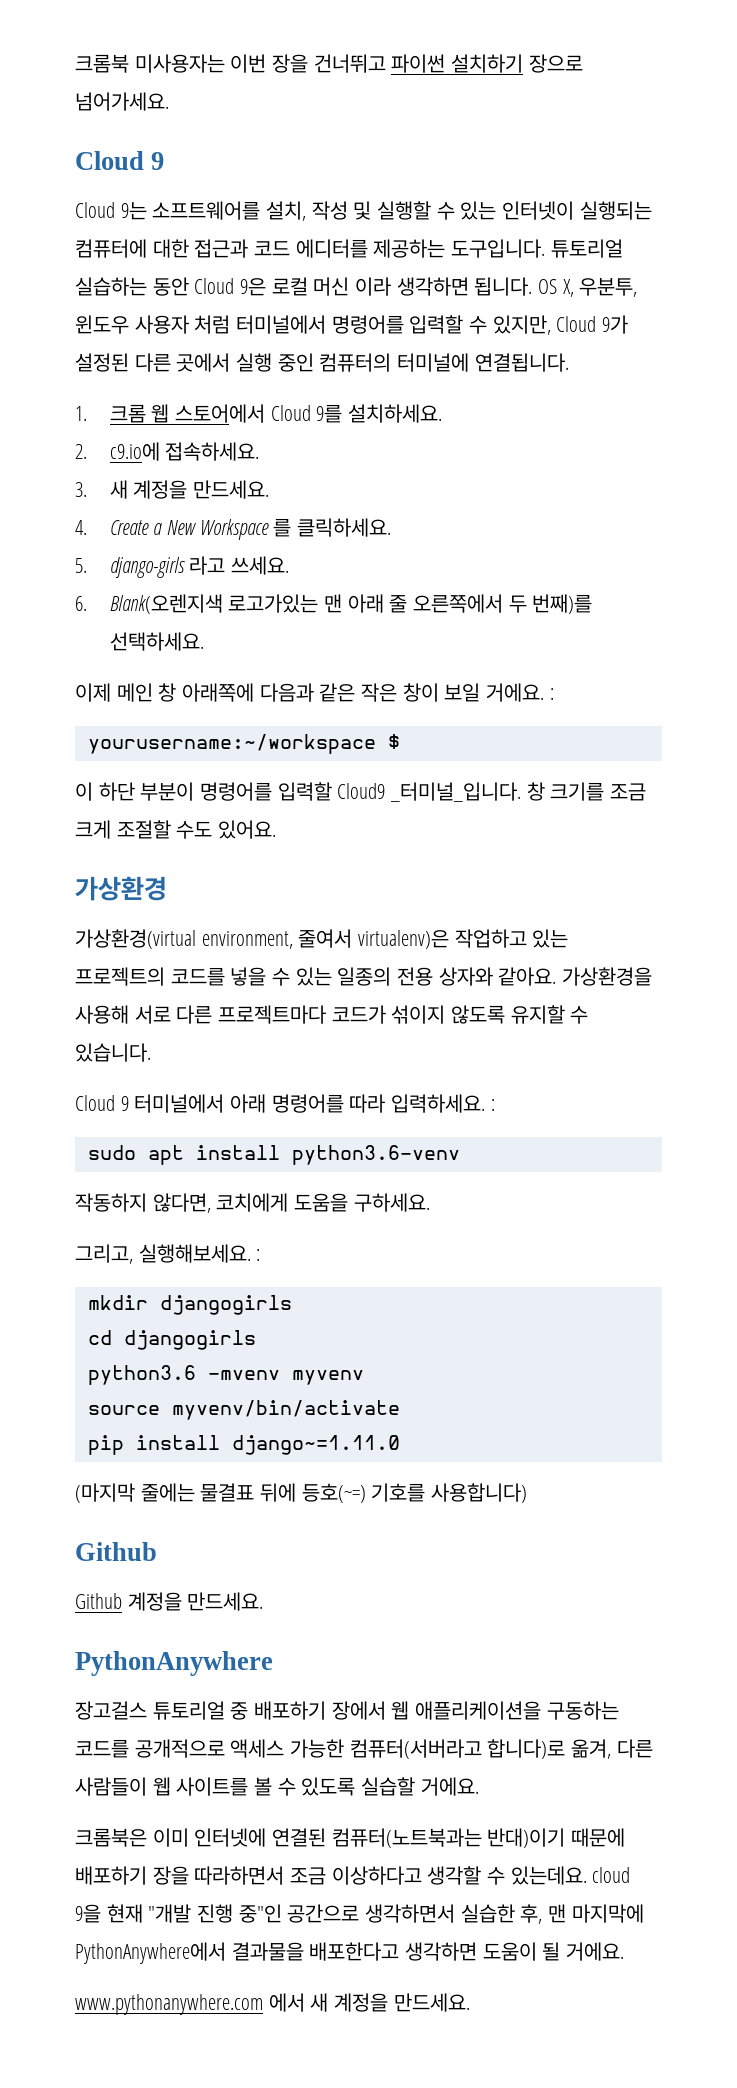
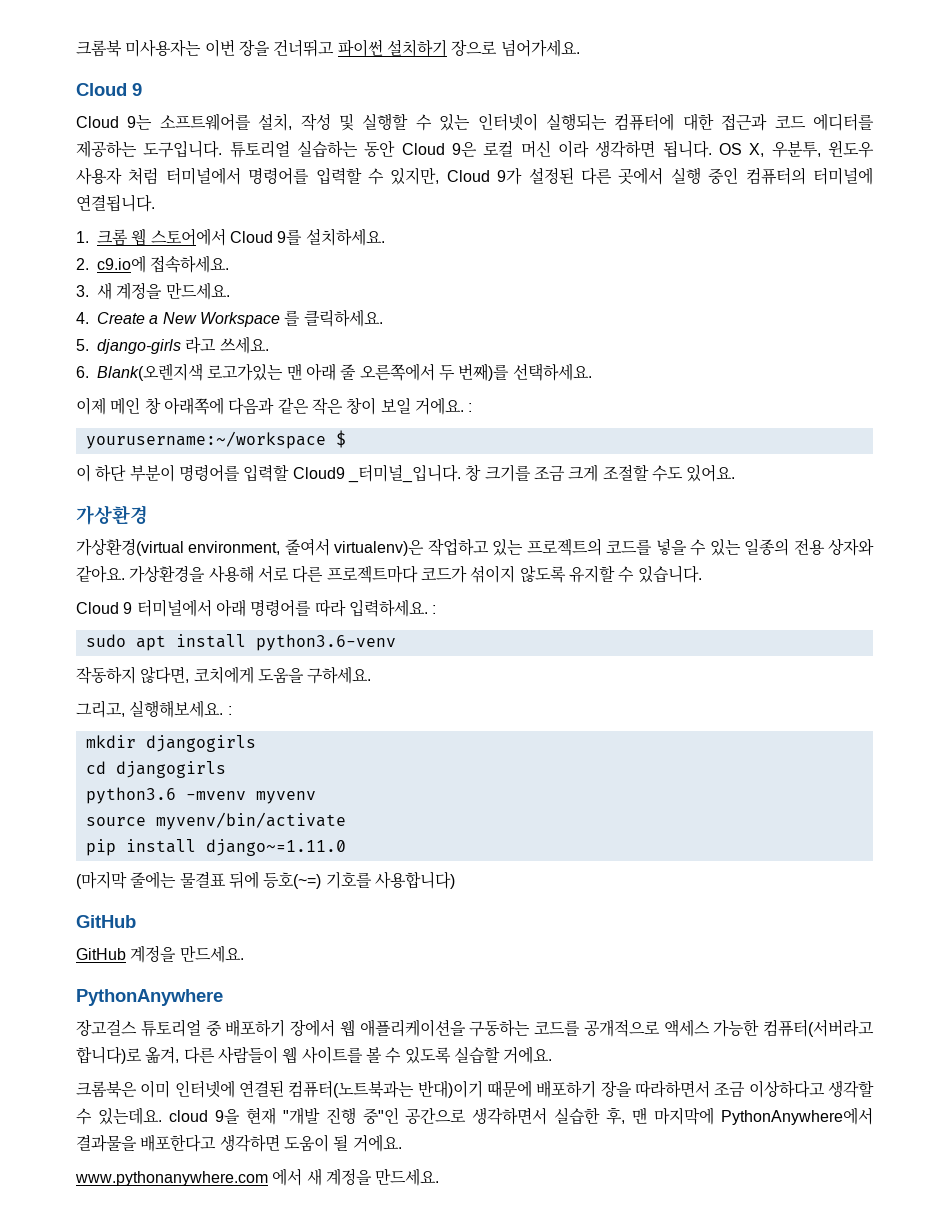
  (마지막 줄에는 물결표 뒤에 등호(~=) 기호를 사용합니다)
- Github
- Github 계정을 만드세요.
+ GitHub
+ GitHub 계정을 만드세요.

